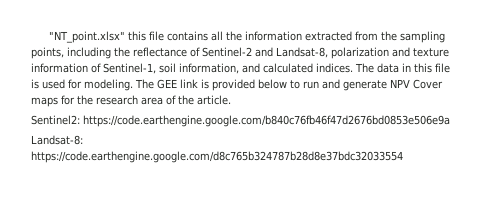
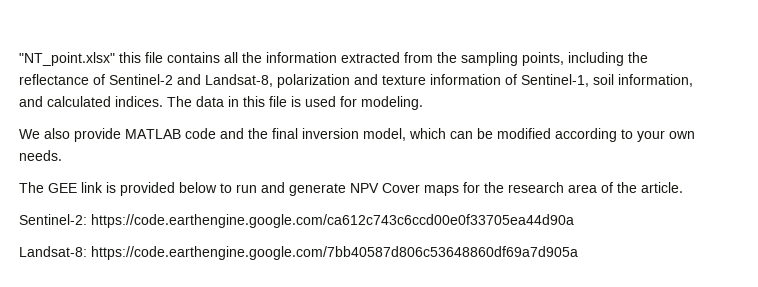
- The data in this file is used for modeling. The GEE link is provided below to run and generate NPV Cover maps for the research area of the article.
+ The data in this file is used for modeling.
+ We also provide MATLAB code and the final inversion model, which can be modified according to your own needs.
+ The GEE link is provided below to run and generate NPV Cover maps for the research area of the article.
- Sentinel2: https://code.earthengine.google.com/b840c76fb46f47d2676bd0853e506e9a
+ Sentinel-2: https://code.earthengine.google.com/ca612c743c6ccd00e0f33705ea44d90a
- Landsat-8: https://code.earthengine.google.com/d8c765b324787b28d8e37bdc32033554
+ Landsat-8: https://code.earthengine.google.com/7bb40587d806c53648860df69a7d905a

